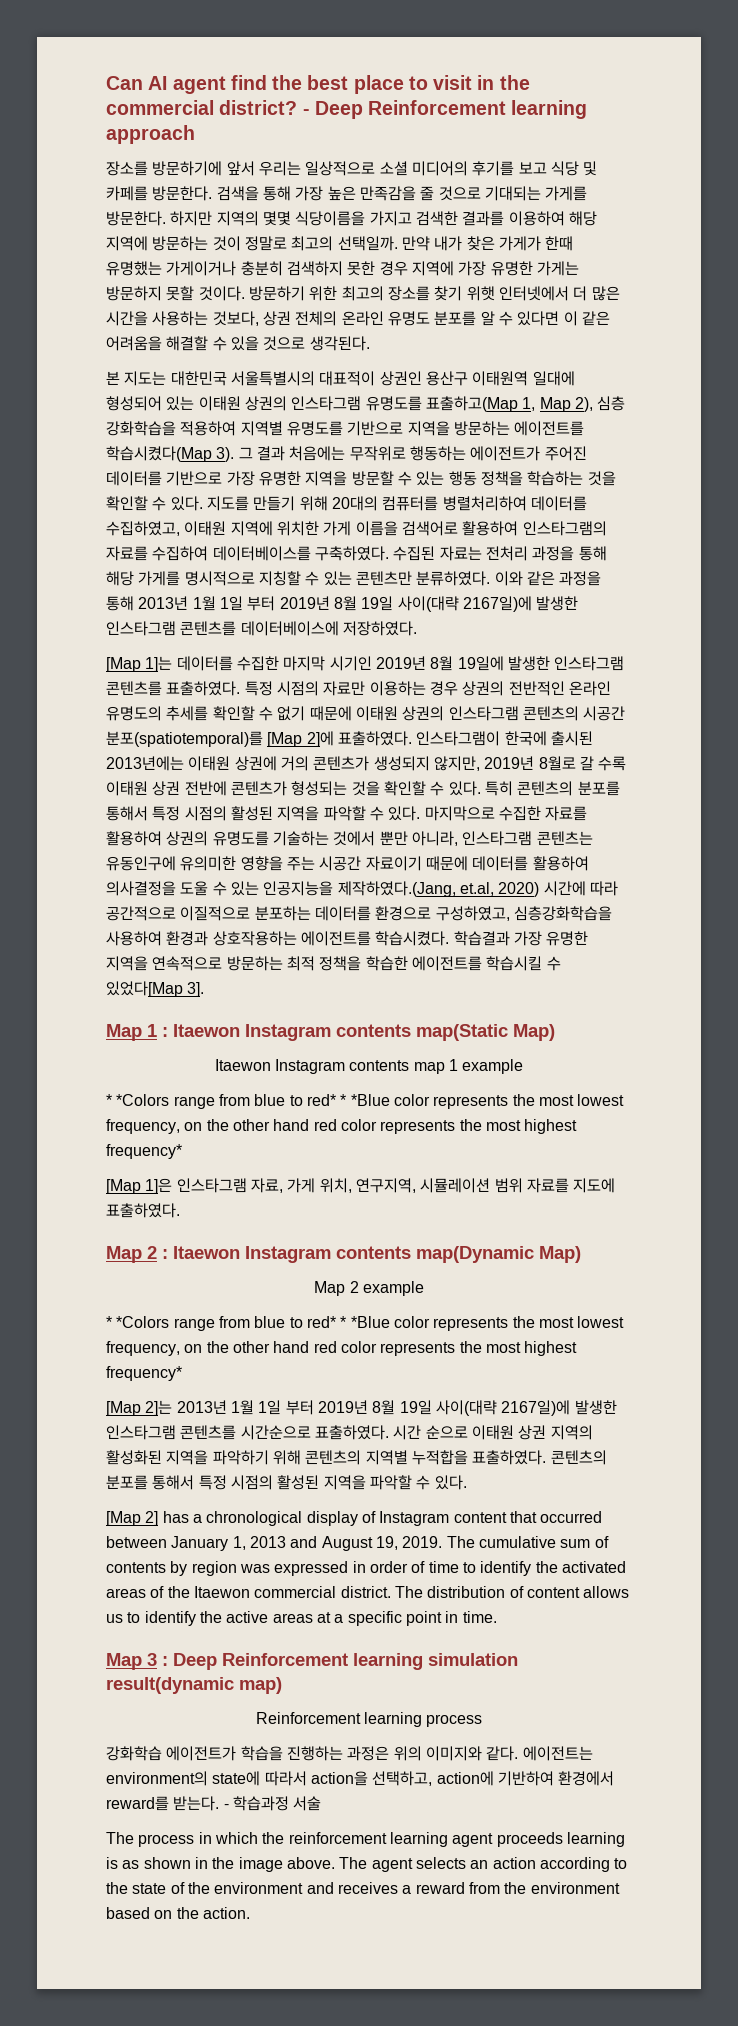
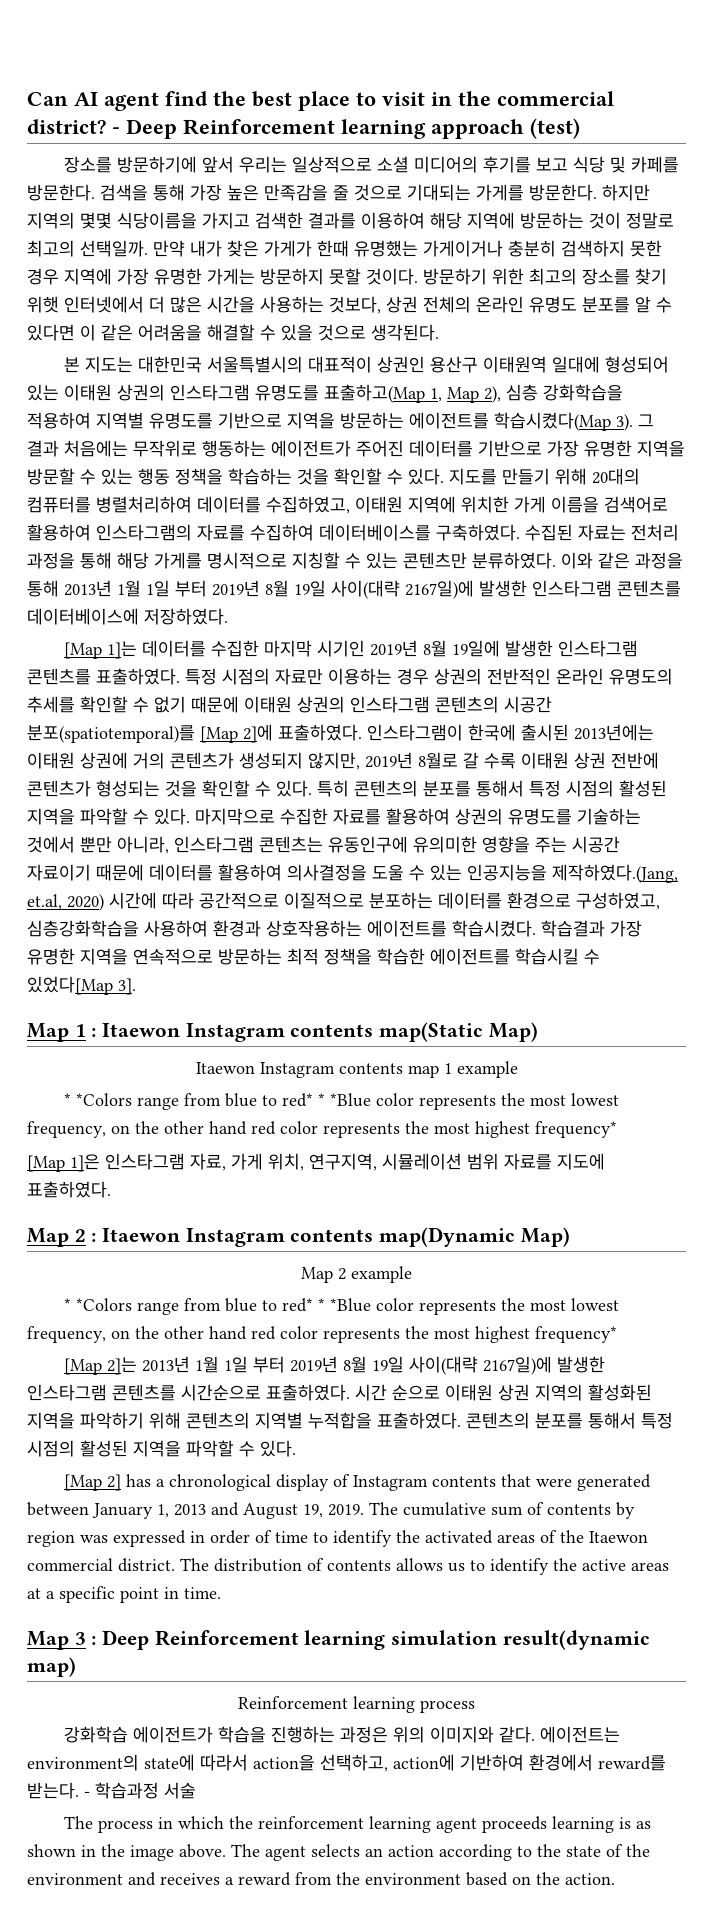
- - Deep Reinforcement learning approach
+ - Deep Reinforcement learning approach (test)
- [Map 2] has a chronological display of Instagram content that occurred between January 1, 2013 and August 19, 2019.
+ [Map 2] has a chronological display of Instagram contents that were generated between January 1, 2013 and August 19, 2019.
- The distribution of content allows us to identify the active areas at a specific point in time.
+ The distribution of contents allows us to identify the active areas at a specific point in time.

